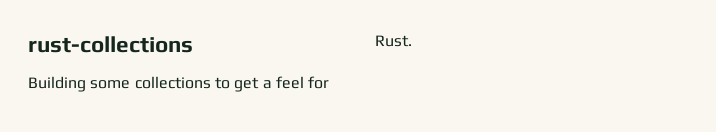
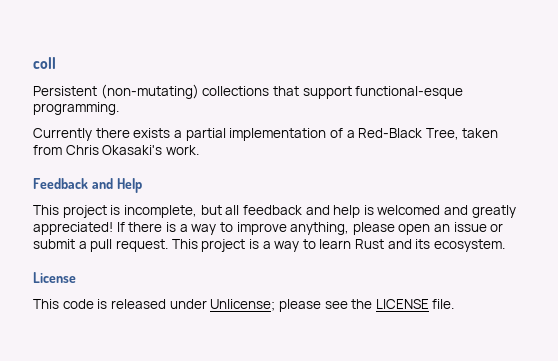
- rust-collections
- Building some collections to get a feel for Rust.
+ coll
+ Persistent (non-mutating) collections that support functional-esque programming.
+ Currently there exists a partial implementation of a Red-Black Tree, taken from Chris Okasaki's work.
+ Feedback and Help
+ This project is incomplete, but all feedback and help is welcomed and greatly appreciated! If there is a way to improve anything, please open an issue or submit a pull request. This project is a way to learn Rust and its ecosystem.
+ License
+ This code is released under Unlicense; please see the LICENSE file.

